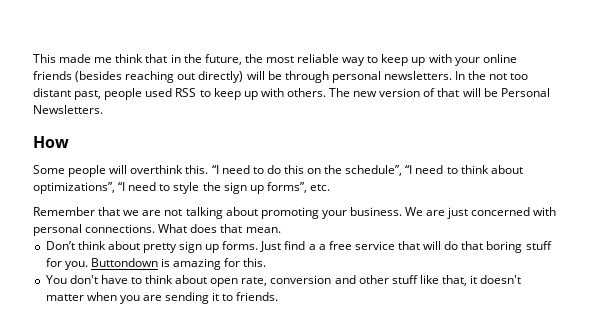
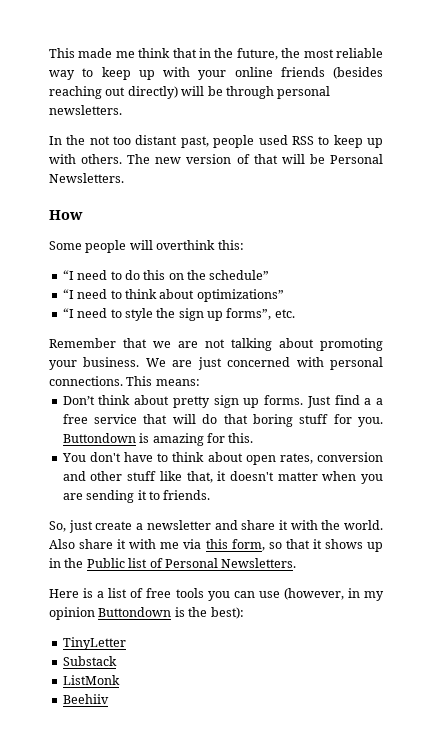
- This made me think that in the future, the most reliable way to keep up with your online friends (besides reaching out directly) will be through personal newsletters. In the not too distant past, people used RSS to keep up with others.
+ This made me think that in the future, the most reliable way to keep up with your online friends (besides reaching out directly) will be through personal newsletters.
+ In the not too distant past, people used RSS to keep up with others.
- Some people will overthink this. “I need to do this on the schedule”, “I need to think about optimizations”, “I need to style the sign up forms”, etc.
+ Some people will overthink this:
+ “I need to do this on the schedule”
+ “I need to think about optimizations”
+ “I need to style the sign up forms”, etc.
- What does that mean.
+ This means:
- You don't have to think about open rate, conversion and other stuff like that, it doesn't matter when you are sending it to friends.
+ You don't have to think about open rates, conversion and other stuff like that, it doesn't matter when you are sending it to friends.
+ So, just create a newsletter and share it with the world. Also share it with me via this form, so that it shows up in the Public list of Personal Newsletters.
+ Here is a list of free tools you can use (however, in my opinion Buttondown is the best):
+ TinyLetter
+ Substack
+ ListMonk
+ Beehiiv

